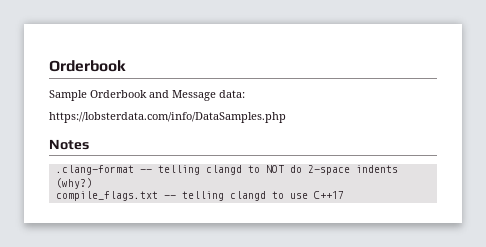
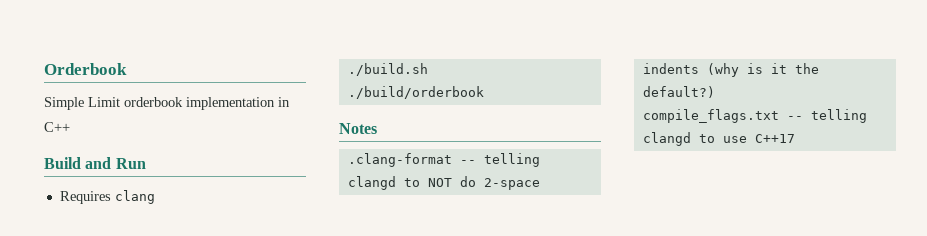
- Sample Orderbook and Message data:
- https://lobsterdata.com/info/DataSamples.php
+ Simple Limit orderbook implementation in C++
+ Build and Run
+ Requires clang
+ ./build.sh
+ ./build/orderbook
- .clang-format -- telling clangd to NOT do 2-space indents (why?)
+ .clang-format -- telling clangd to NOT do 2-space indents (why is it the default?)

